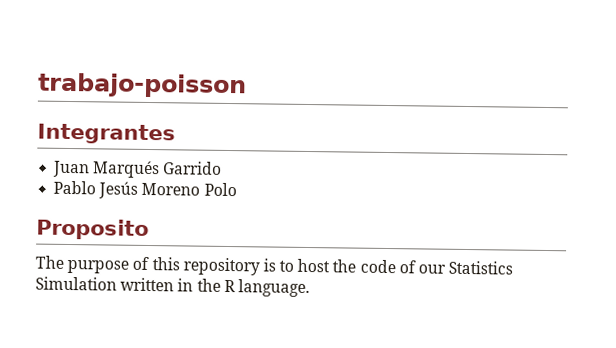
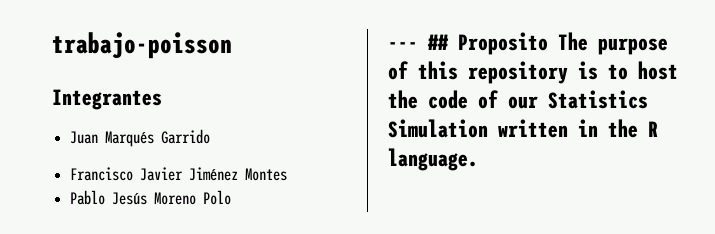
+ Francisco Javier Jiménez Montes
- Proposito
- The purpose of this repository is to host the code of our Statistics Simulation written in the R language.
+ --- ## Proposito The purpose of this repository is to host the code of our Statistics Simulation written in the R language.

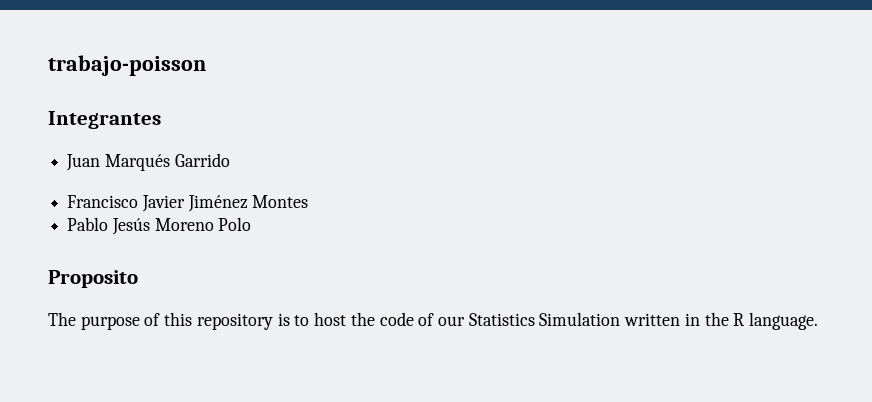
- --- ## Proposito The purpose of this repository is to host the code of our Statistics Simulation written in the R language.
+ Proposito
+ The purpose of this repository is to host the code of our Statistics Simulation written in the R language.

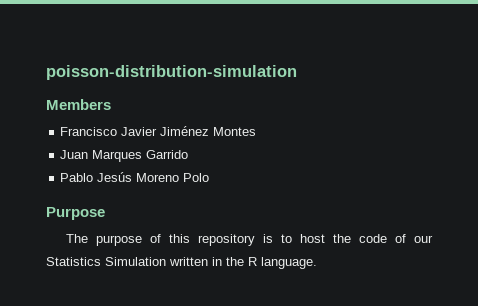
- trabajo-poisson
- Integrantes
- Juan Marqués Garrido
+ poisson-distribution-simulation
+ Members
+ Juan Marques Garrido
- Proposito
+ Purpose

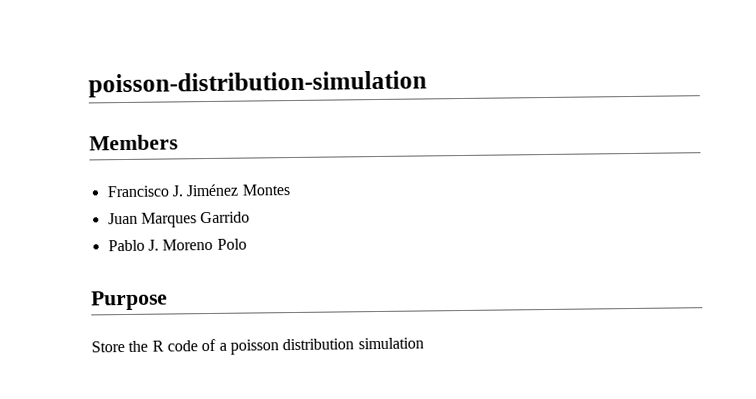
- Francisco Javier Jiménez Montes
+ Francisco J. Jiménez Montes
- Pablo Jesús Moreno Polo
+ Pablo J. Moreno Polo
- The purpose of this repository is to host the code of our Statistics Simulation written in the R language.
+ Store the R code of a poisson distribution simulation

